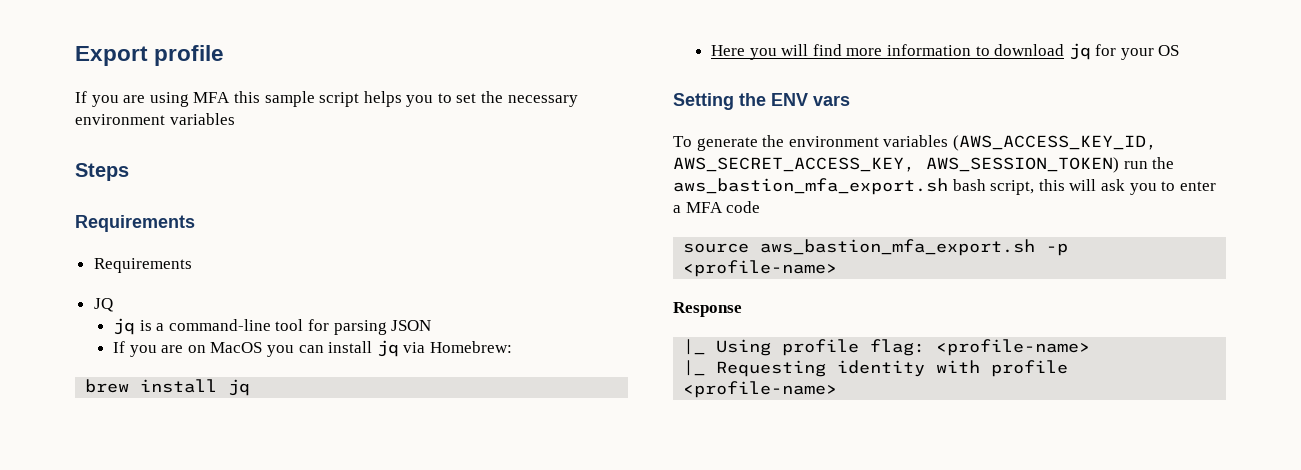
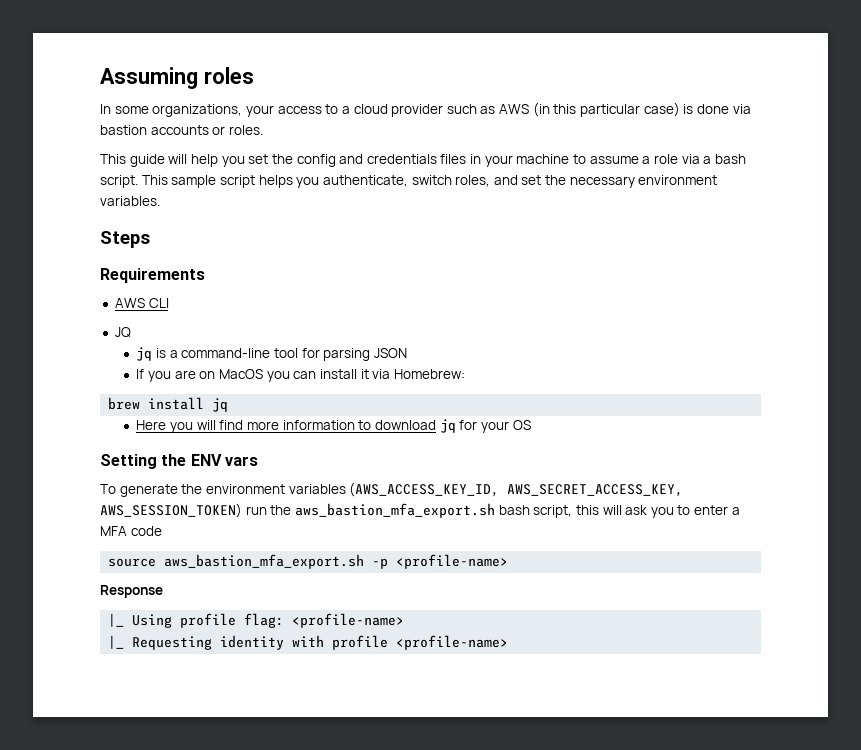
- Export profile
- If you are using MFA this sample script helps you to set the necessary environment variables
+ Assuming roles
+ In some organizations, your access to a cloud provider such as AWS (in this particular case) is done via bastion accounts or roles.
+ This guide will help you set the config and credentials files in your machine to assume a role via a bash script. This sample script helps you authenticate, switch roles, and set the necessary environment variables.
  Steps
  Requirements
- Requirements
+ AWS CLI
- If you are on MacOS you can install jq via Homebrew:
+ If you are on MacOS you can install it via Homebrew:

